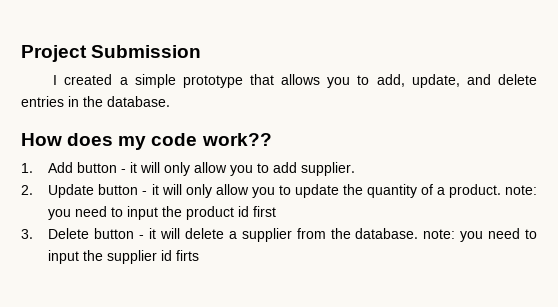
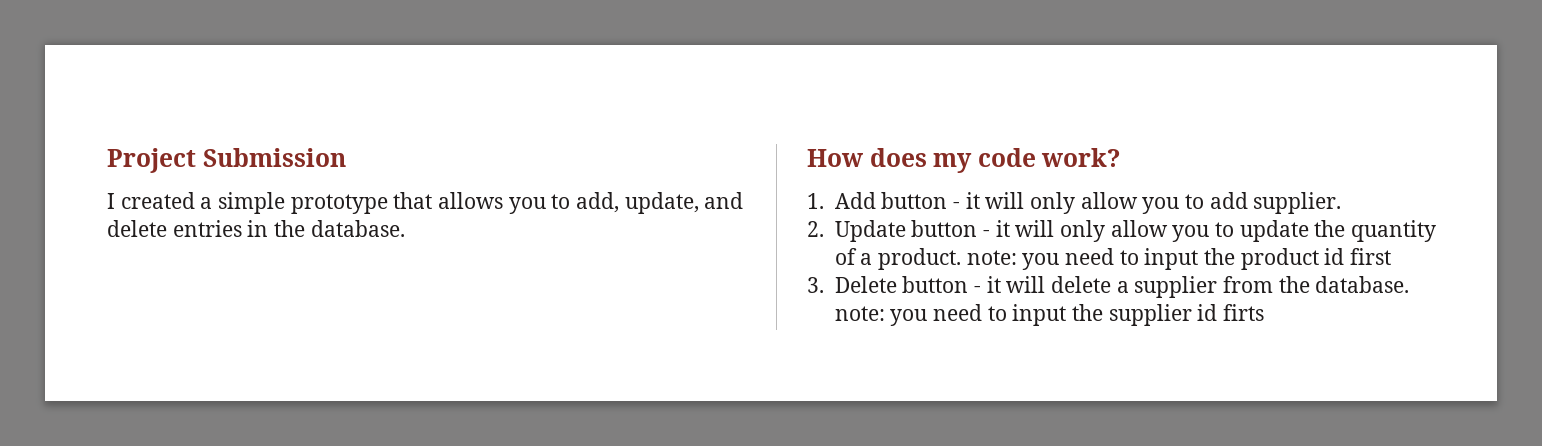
- How does my code work??
+ How does my code work?

